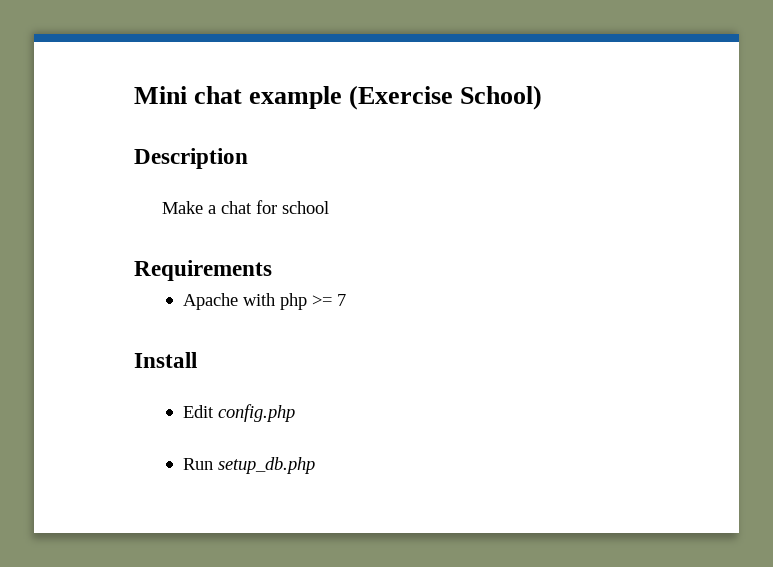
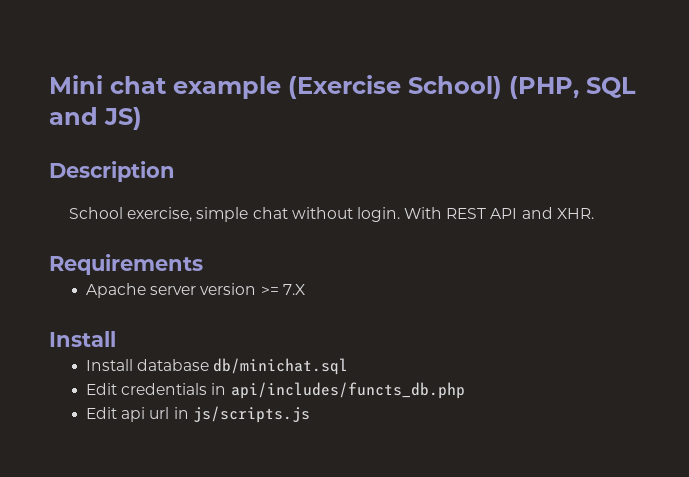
- Mini chat example (Exercise School)
+ Mini chat example (Exercise School) (PHP, SQL and JS)
  Description
- Make a chat for school
+ School exercise, simple chat without login. With REST API and XHR.
  Requirements
- Apache with php >= 7
+ Apache server version >= 7.X
  Install
- Edit config.php
- Run setup_db.php
+ Install database db/minichat.sql
+ Edit credentials in api/includes/functs_db.php
+ Edit api url in js/scripts.js

